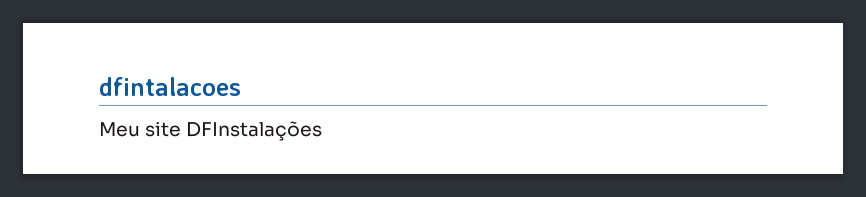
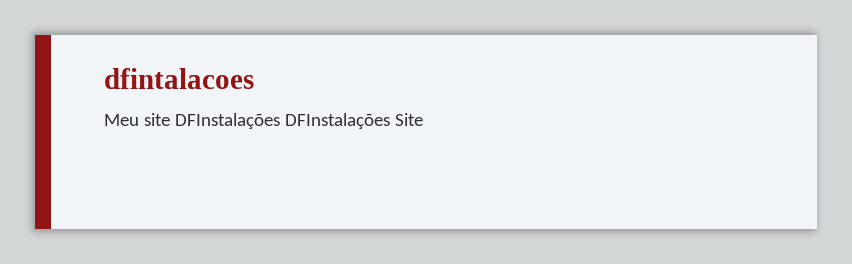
- Meu site DFInstalações
+ Meu site DFInstalações DFInstalações Site

